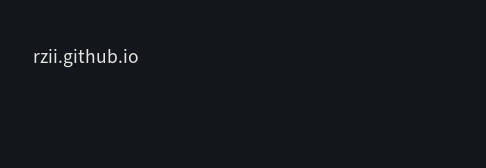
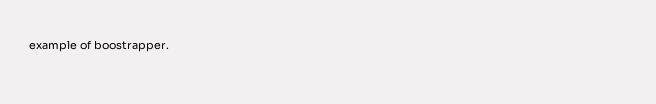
- rzii.github.io
+ example of boostrapper.

